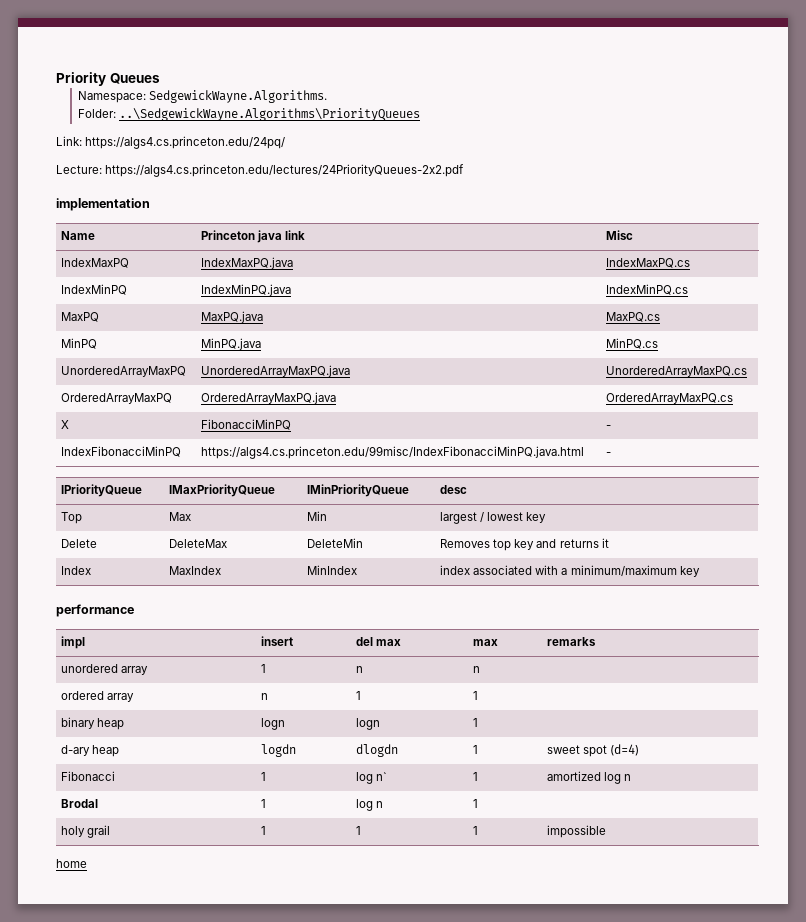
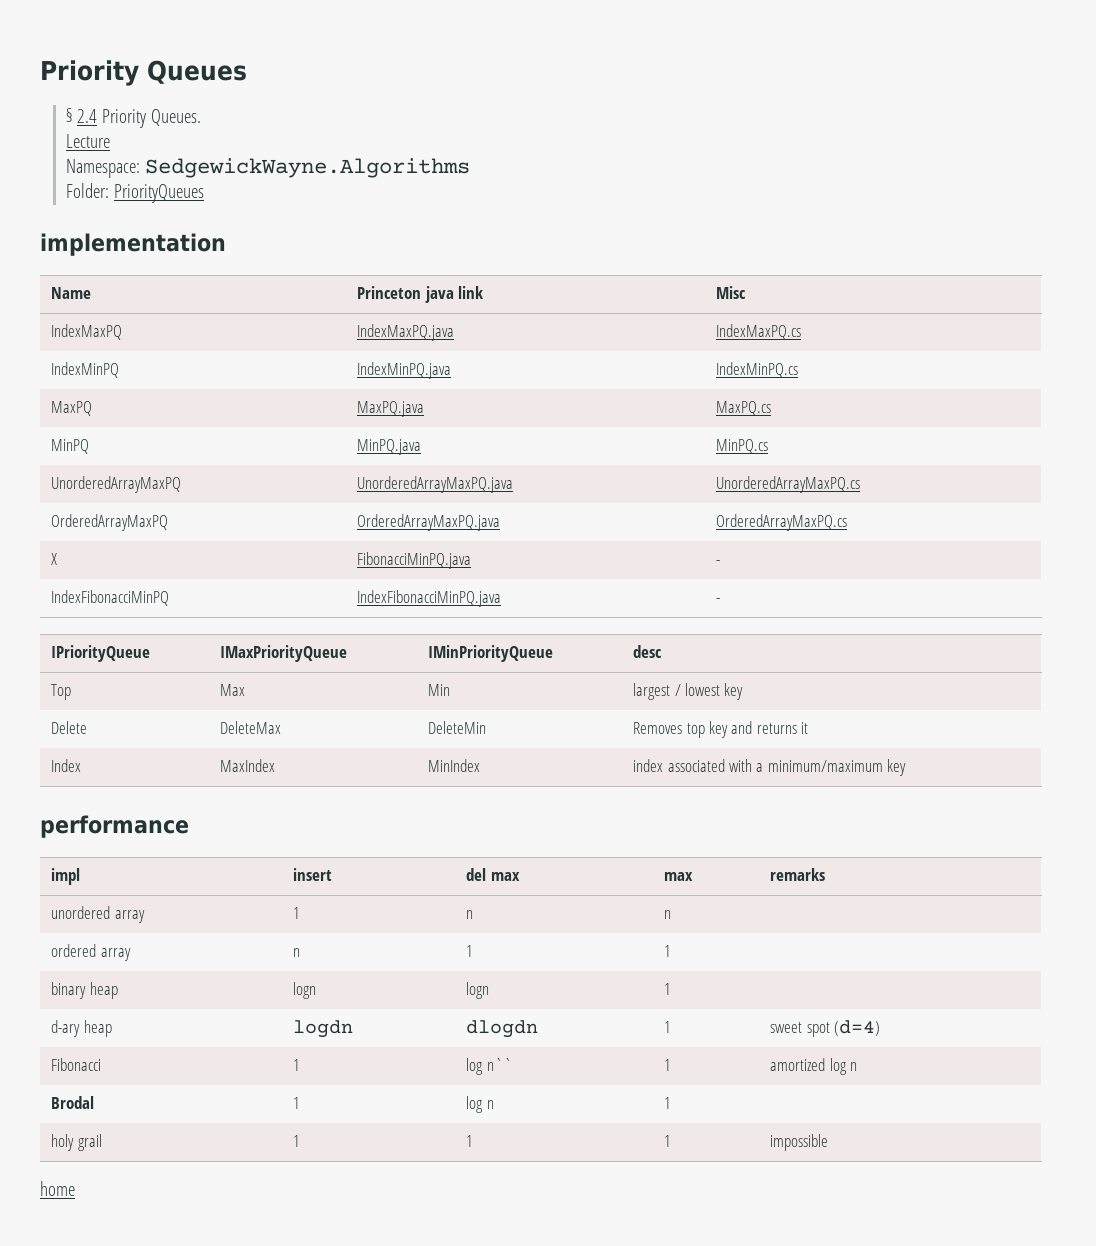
+ § 2.4 Priority Queues.
+ Lecture
- Namespace: SedgewickWayne.Algorithms.
+ Namespace: SedgewickWayne.Algorithms
- Folder: ..\SedgewickWayne.Algorithms\PriorityQueues
- Link: https://algs4.cs.princeton.edu/24pq/
- Lecture: https://algs4.cs.princeton.edu/lectures/24PriorityQueues-2x2.pdf
+ Folder: PriorityQueues
- X | FibonacciMinPQ | -
+ X | FibonacciMinPQ.java | -
- IndexFibonacciMinPQ | https://algs4.cs.princeton.edu/99misc/IndexFibonacciMinPQ.java.html | -
+ IndexFibonacciMinPQ | IndexFibonacciMinPQ.java | -
- Fibonacci | 1 | log n` | 1 | amortized log n
+ Fibonacci | 1 | log n`` | 1 | amortized log n

